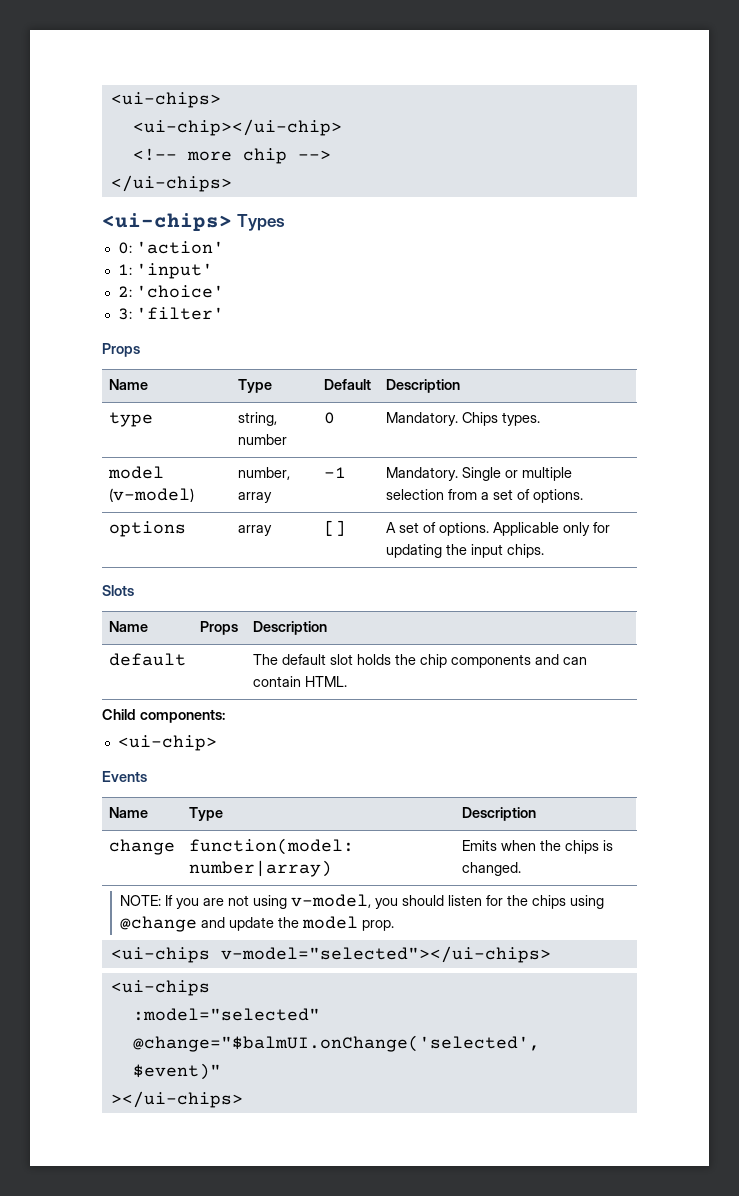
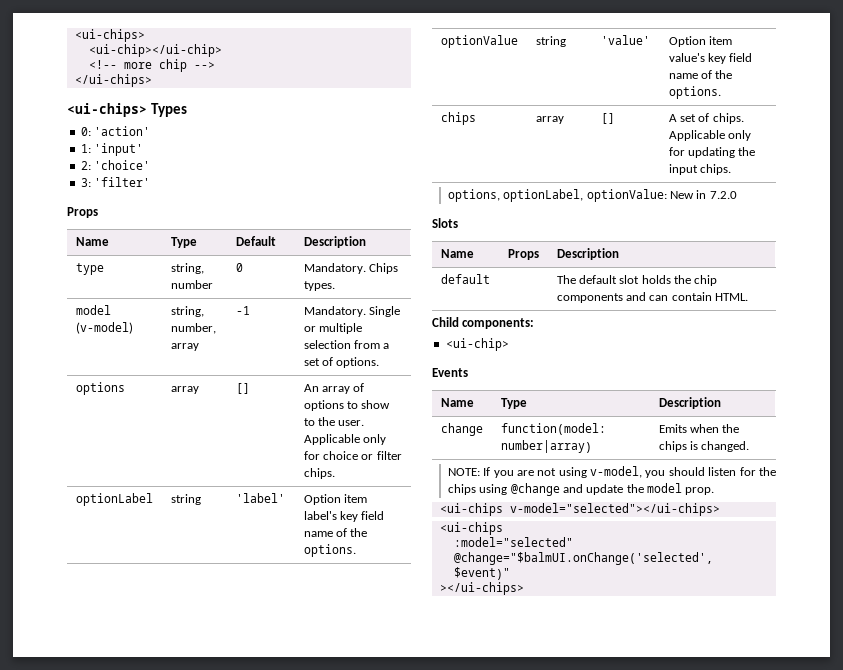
- model (v-model) | number, array | -1 | Mandatory. Single or multiple selection from a set of options.
+ model (v-model) | string, number, array | -1 | Mandatory. Single or multiple selection from a set of options.
- options | array | [] | A set of options. Applicable only for updating the input chips.
+ options | array | [] | An array of options to show to the user. Applicable only for choice or filter chips.
+ optionLabel | string | 'label' | Option item label's key field name of the options.
+ optionValue | string | 'value' | Option item value's key field name of the options.
+ chips | array | [] | A set of chips. Applicable only for updating the input chips.
+ options, optionLabel, optionValue: New in 7.2.0

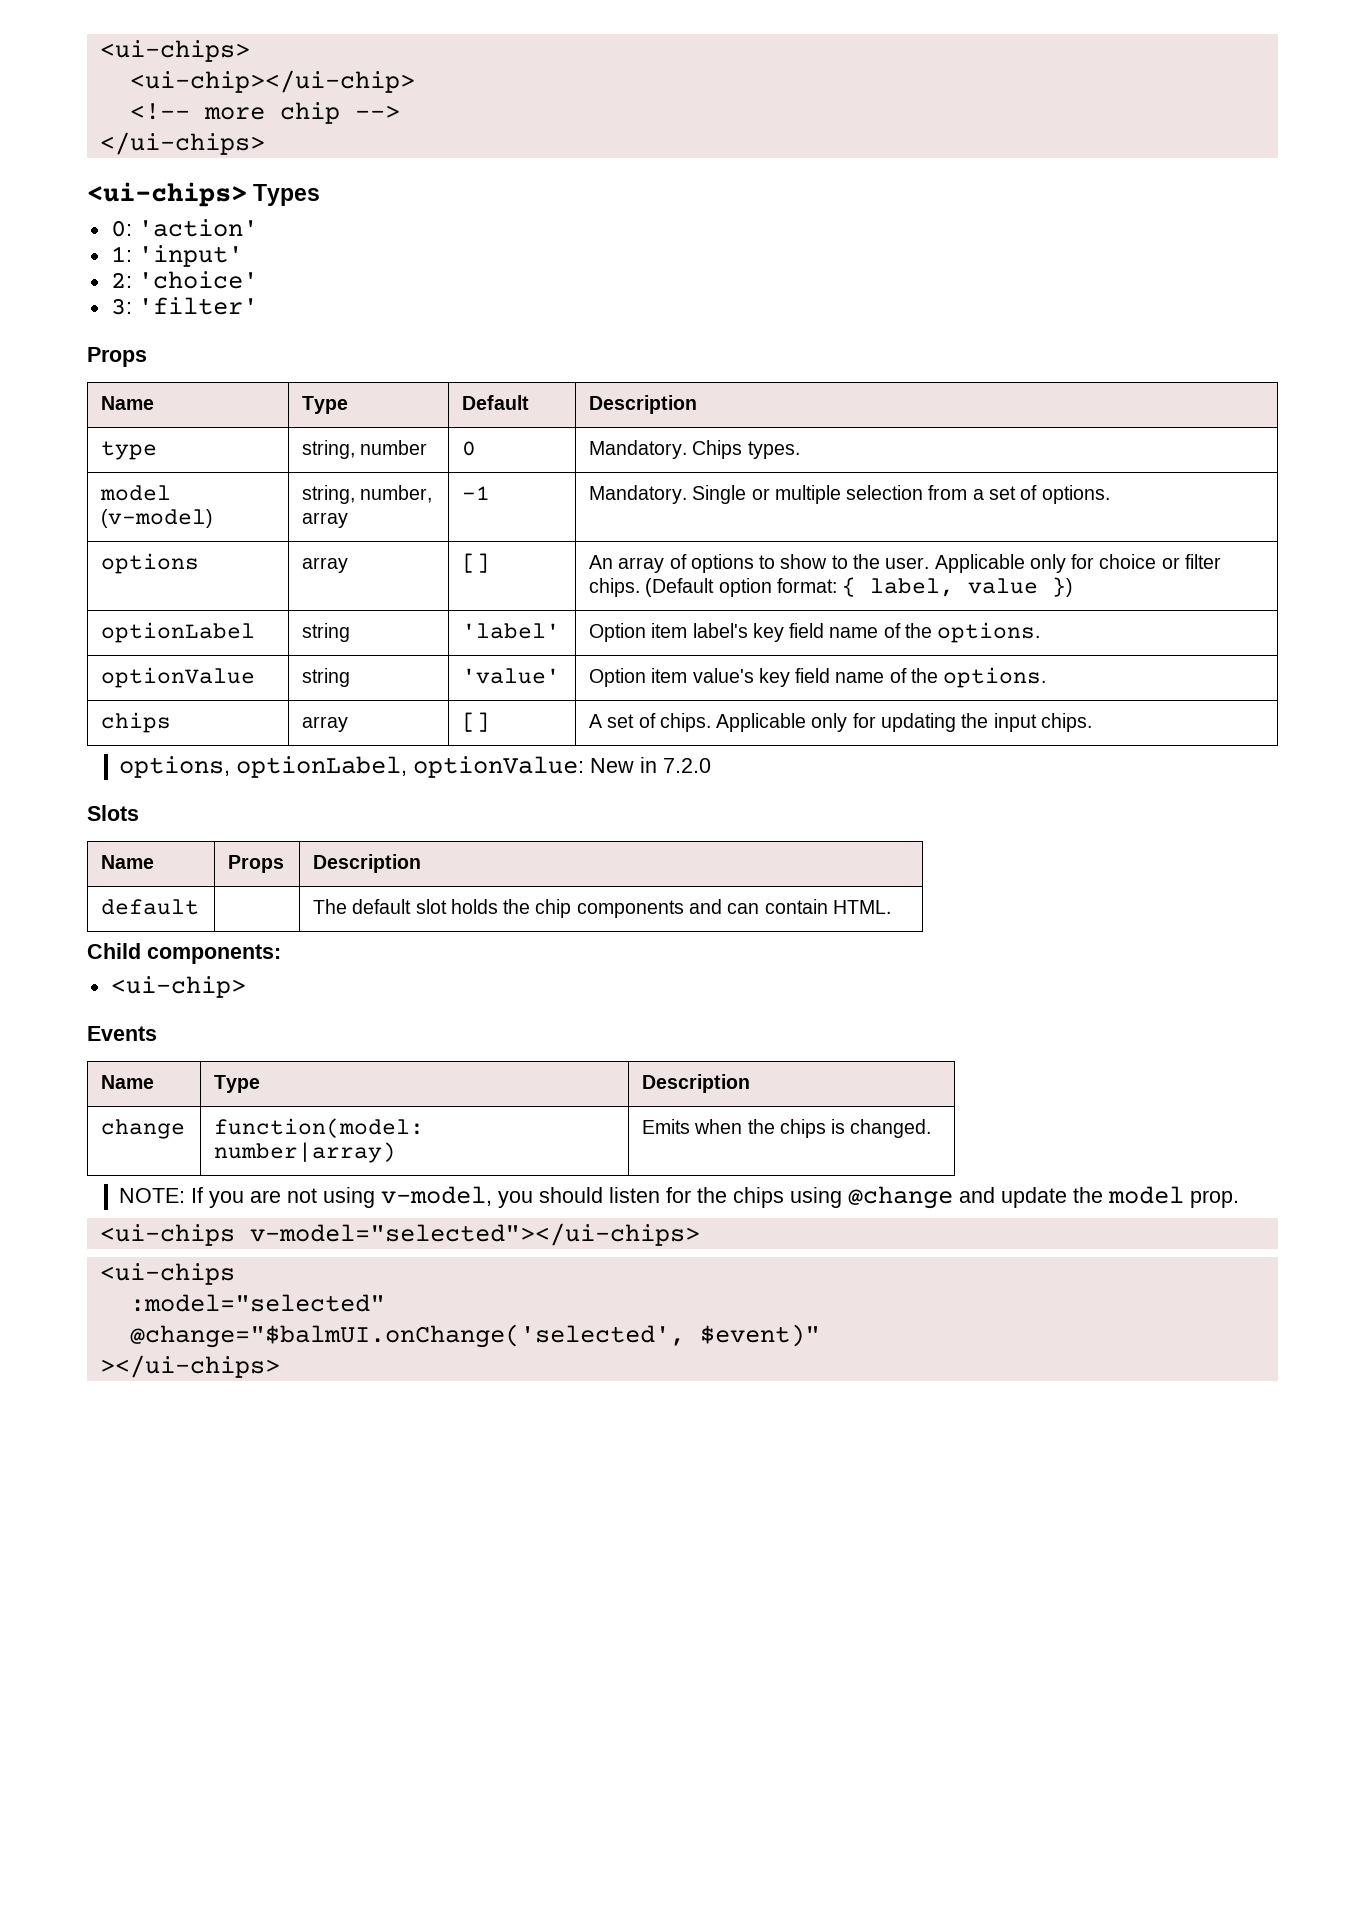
- options | array | [] | An array of options to show to the user. Applicable only for choice or filter chips.
+ options | array | [] | An array of options to show to the user. Applicable only for choice or filter chips. (Default option format: { label, value })

